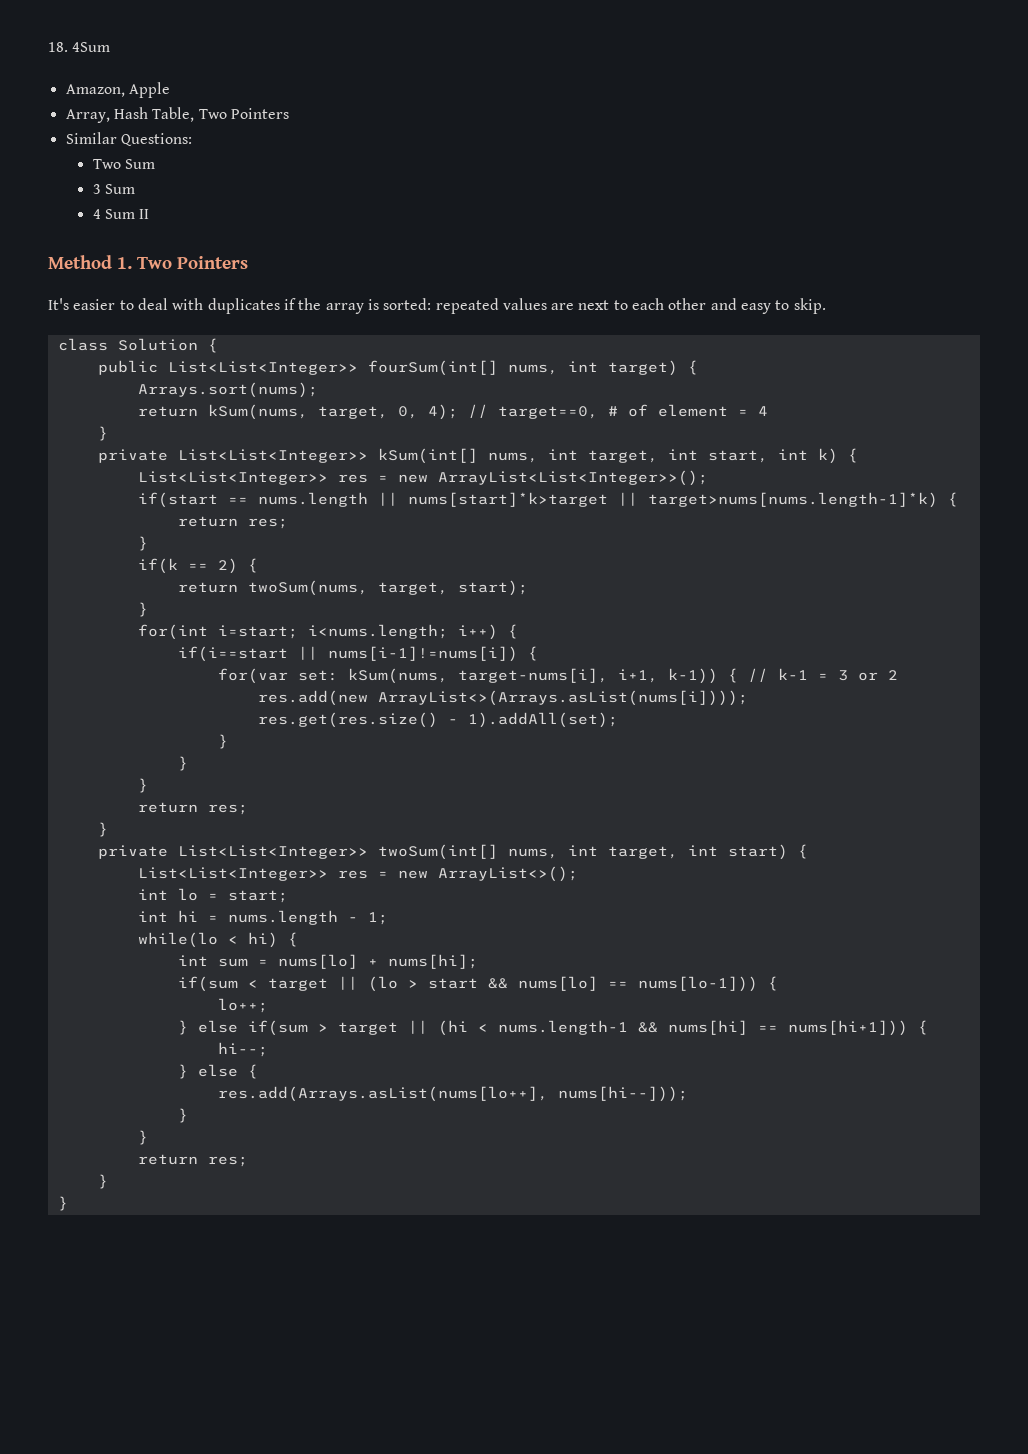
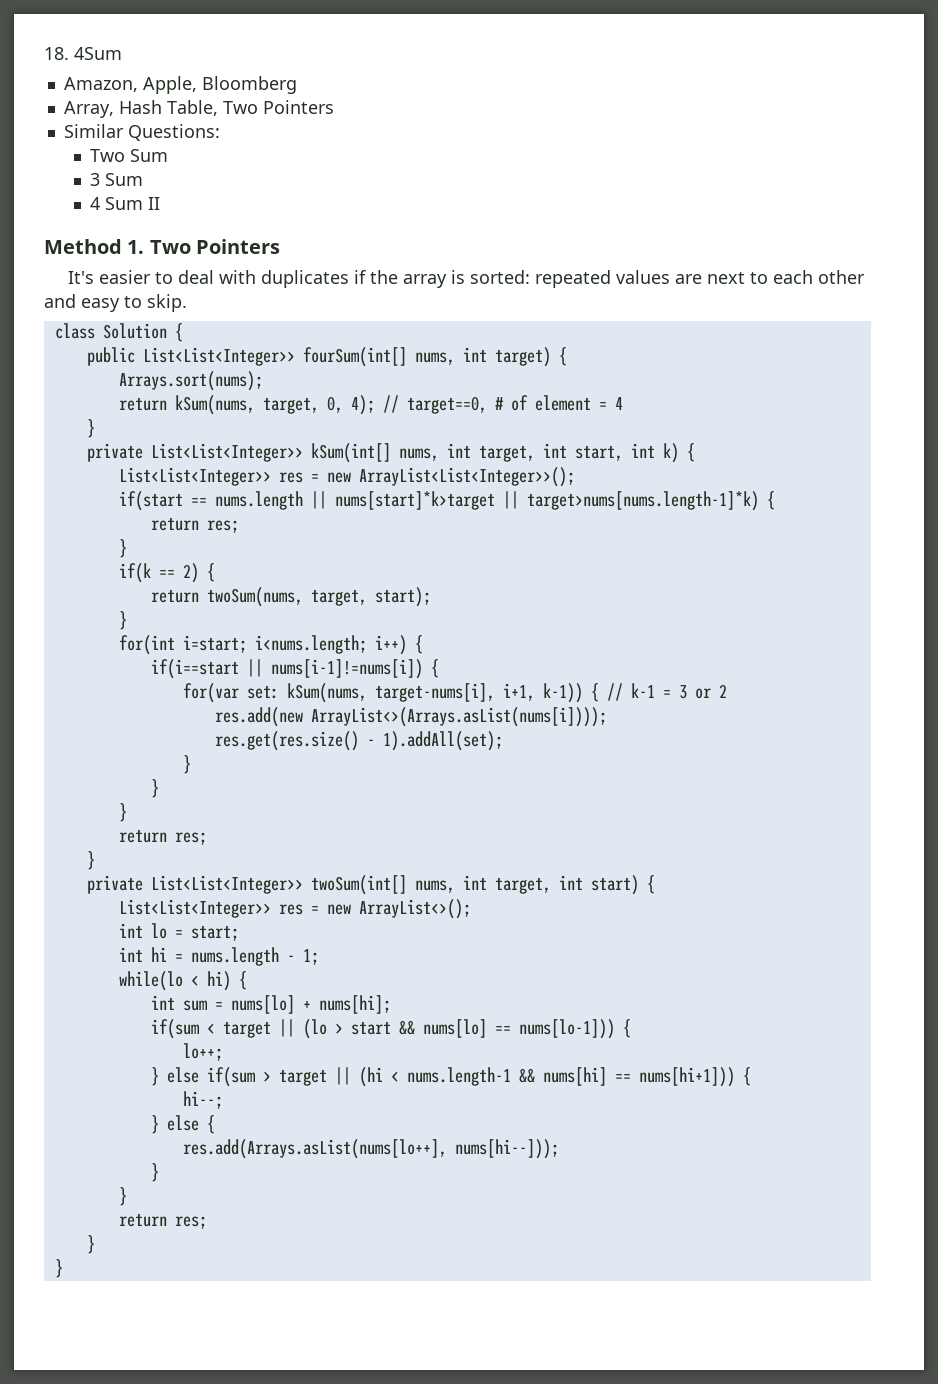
- Amazon, Apple
+ Amazon, Apple, Bloomberg

